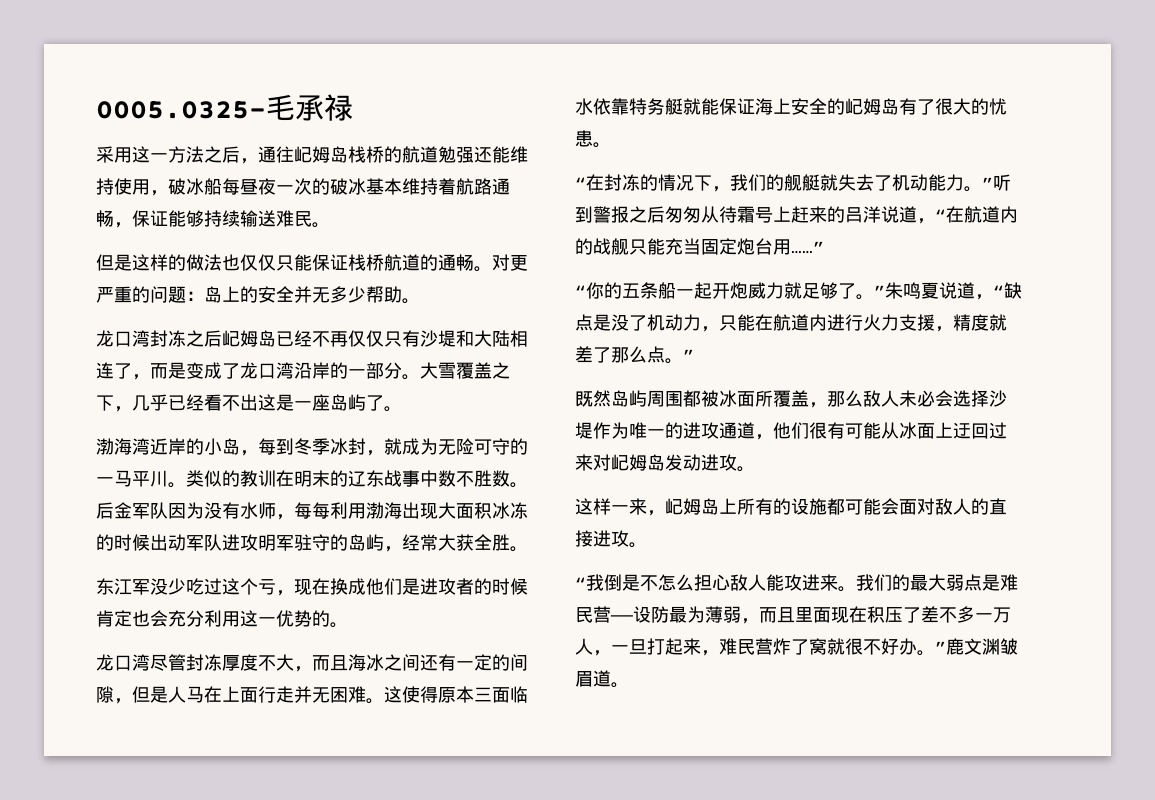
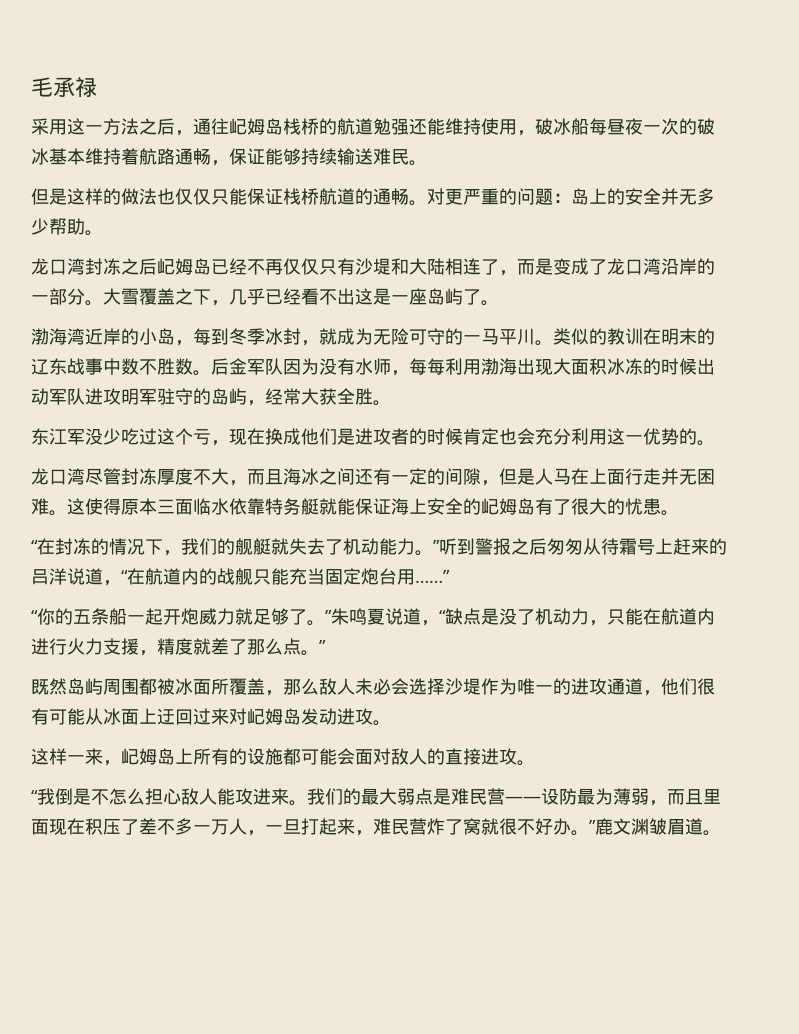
- 0005.0325-毛承禄
+ 毛承禄

